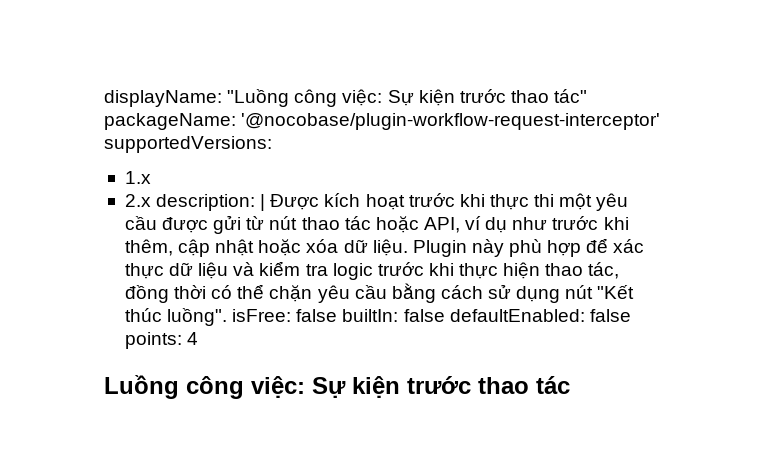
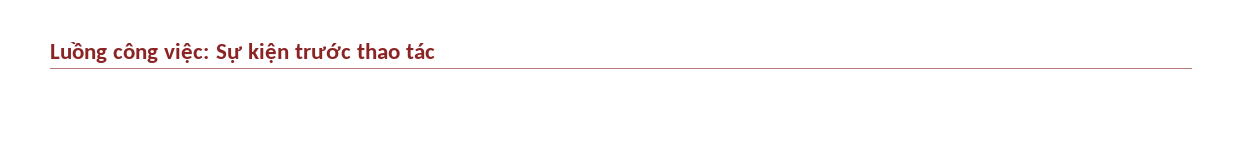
- displayName: "Luồng công việc: Sự kiện trước thao tác" packageName: '@nocobase/plugin-workflow-request-interceptor' supportedVersions:
- 1.x
- 2.x description: | Được kích hoạt trước khi thực thi một yêu cầu được gửi từ nút thao tác hoặc API, ví dụ như trước khi thêm, cập nhật hoặc xóa dữ liệu. Plugin này phù hợp để xác thực dữ liệu và kiểm tra logic trước khi thực hiện thao tác, đồng thời có thể chặn yêu cầu bằng cách sử dụng nút "Kết thúc luồng". isFree: false builtIn: false defaultEnabled: false points: 4

